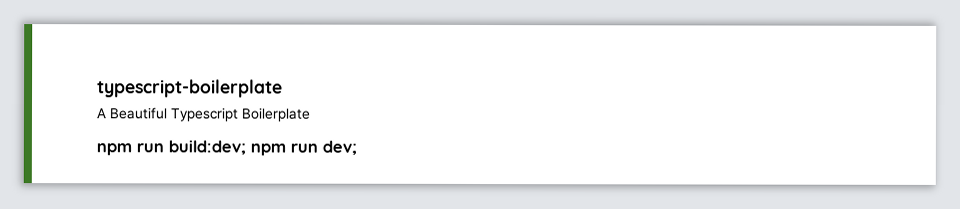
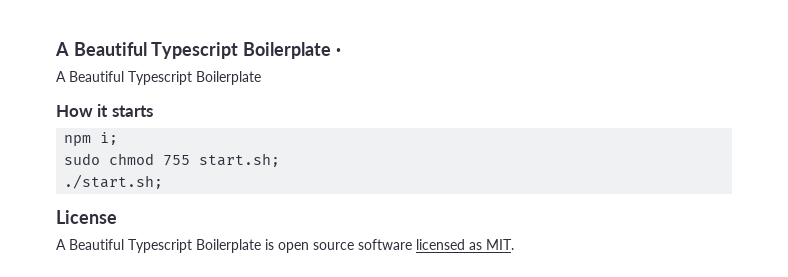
- typescript-boilerplate
+ A Beautiful Typescript Boilerplate ·
- npm run build:dev; npm run dev;
+ How it starts
+ npm i;
+ sudo chmod 755 start.sh;
+ ./start.sh;
+ License
+ A Beautiful Typescript Boilerplate is open source software licensed as MIT.

